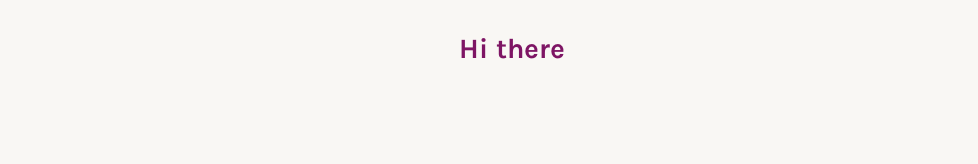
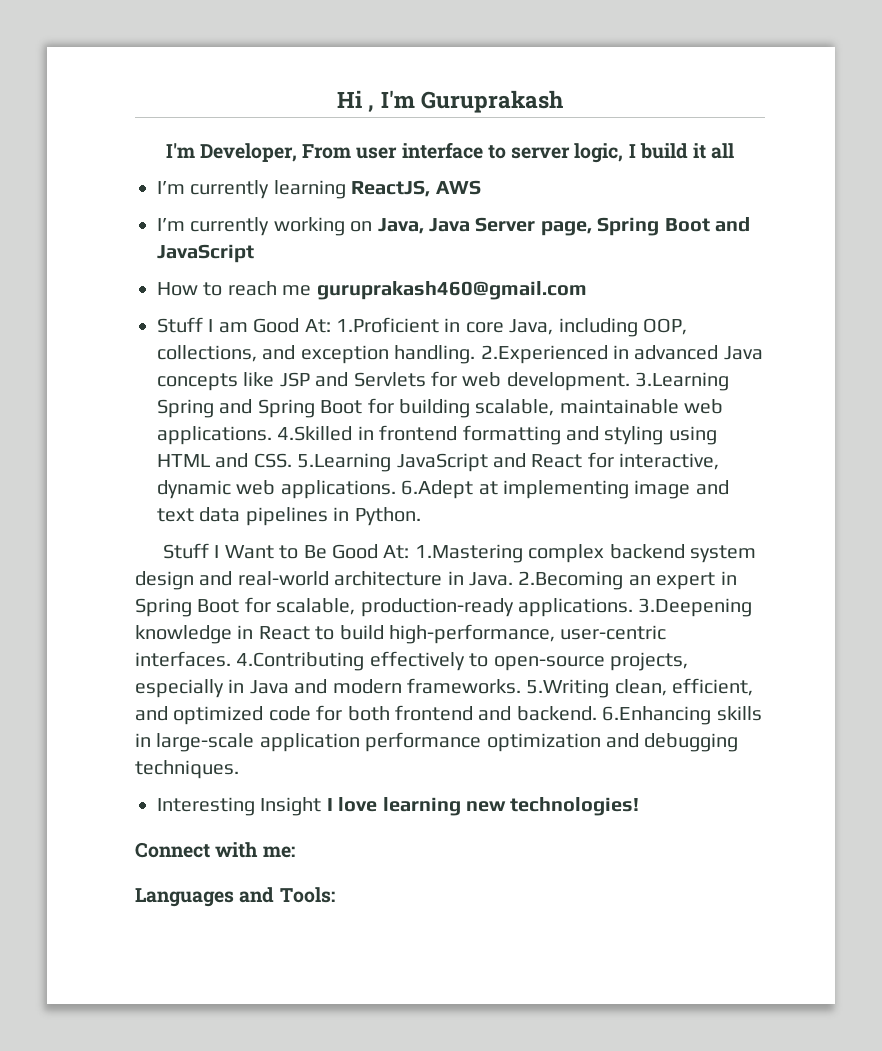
- Hi there
+ Hi , I'm Guruprakash
+ I'm Developer, From user interface to server logic, I build it all
+ I’m currently learning ReactJS, AWS
+ I’m currently working on Java, Java Server page, Spring Boot and JavaScript
+ How to reach me guruprakash460@gmail.com
+ Stuff I am Good At: 1.Proficient in core Java, including OOP, collections, and exception handling. 2.Experienced in advanced Java concepts like JSP and Servlets for web development. 3.Learning Spring and Spring Boot for building scalable, maintainable web applications. 4.Skilled in frontend formatting and styling using HTML and CSS. 5.Learning JavaScript and React for interactive, dynamic web applications. 6.Adept at implementing image and text data pipelines in Python.
+ Stuff I Want to Be Good At: 1.Mastering complex backend system design and real-world architecture in Java. 2.Becoming an expert in Spring Boot for scalable, production-ready applications. 3.Deepening knowledge in React to build high-performance, user-centric interfaces. 4.Contributing effectively to open-source projects, especially in Java and modern frameworks. 5.Writing clean, efficient, and optimized code for both frontend and backend. 6.Enhancing skills in large-scale application performance optimization and debugging techniques.
+ Interesting Insight I love learning new technologies!
+ Connect with me:
+ Languages and Tools:

